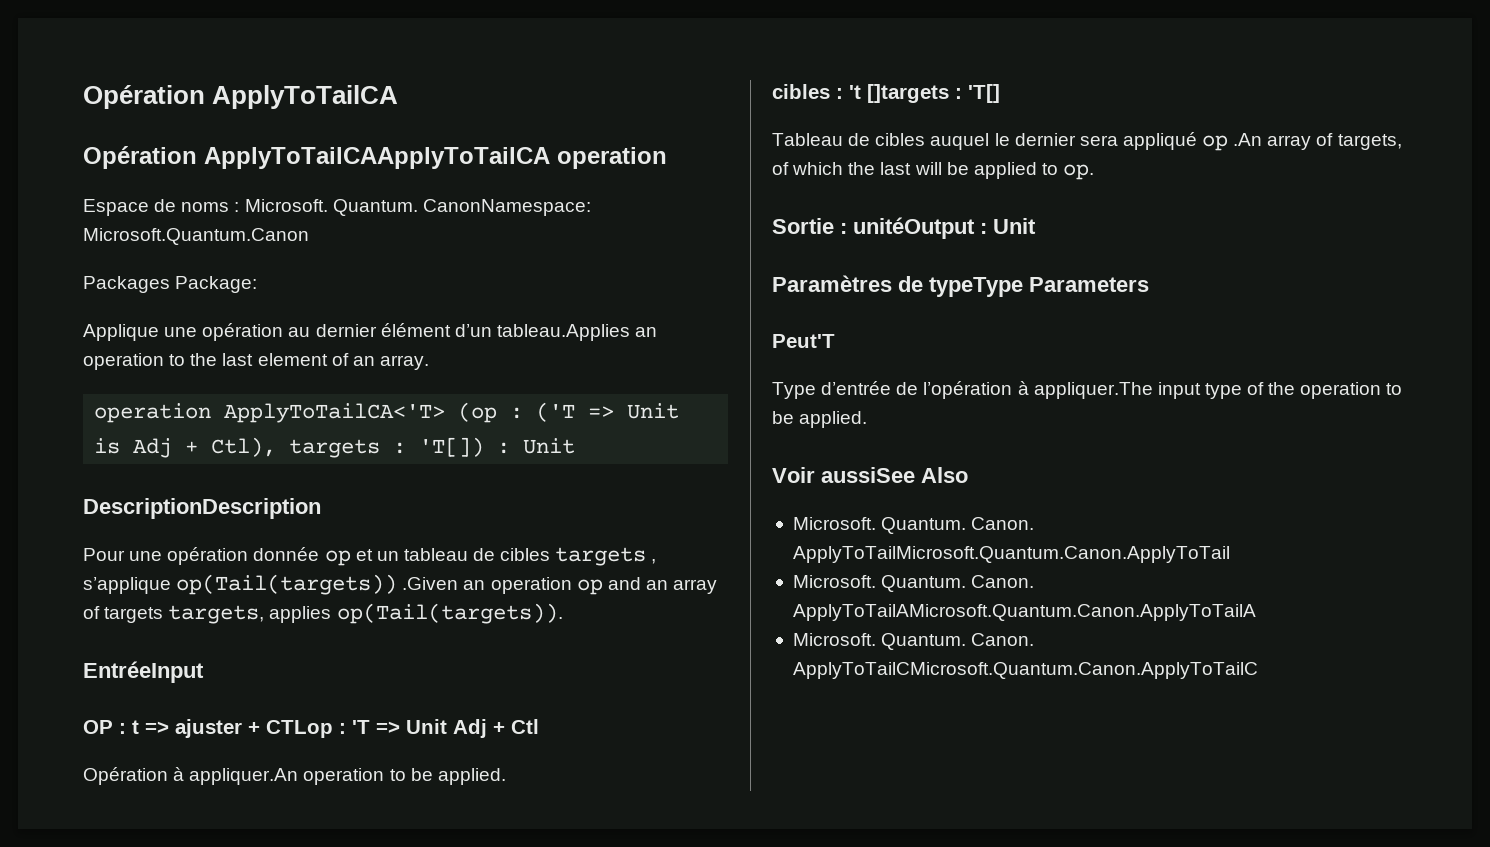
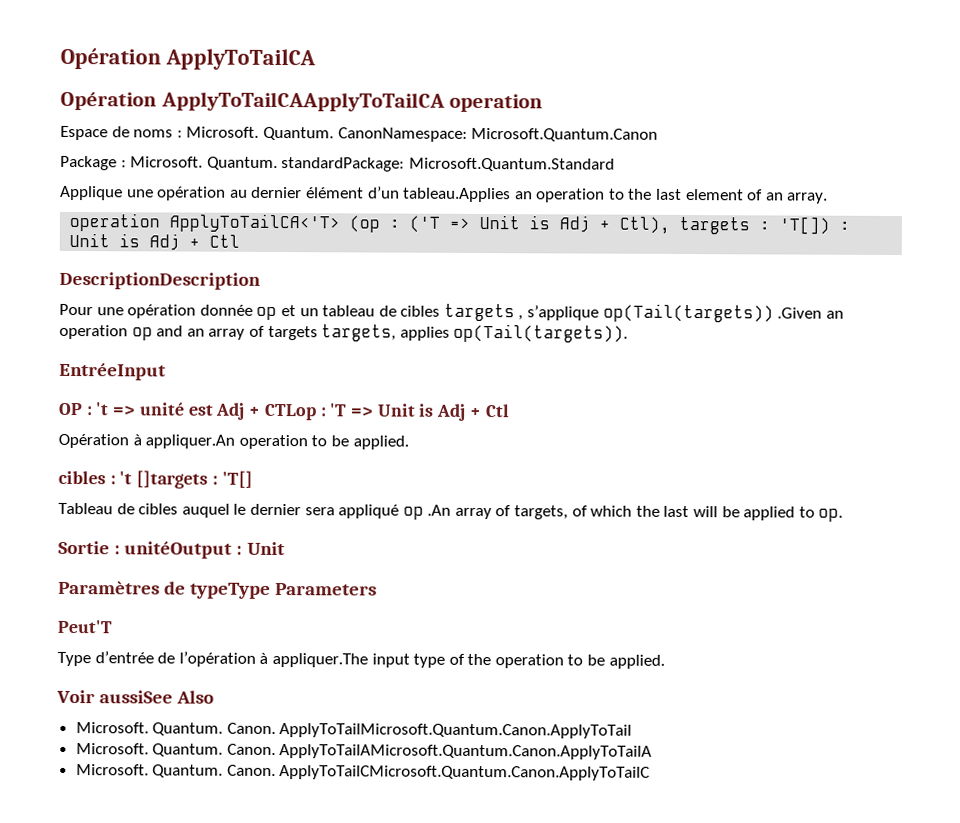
- Packages Package:
+ Package : Microsoft. Quantum. standardPackage: Microsoft.Quantum.Standard
- operation ApplyToTailCA<'T> (op : ('T => Unit is Adj + Ctl), targets : 'T[]) : Unit
+ operation ApplyToTailCA<'T> (op : ('T => Unit is Adj + Ctl), targets : 'T[]) : Unit is Adj + Ctl
- OP : t => ajuster + CTLop : 'T => Unit Adj + Ctl
+ OP : 't => unité est Adj + CTLop : 'T => Unit is Adj + Ctl

